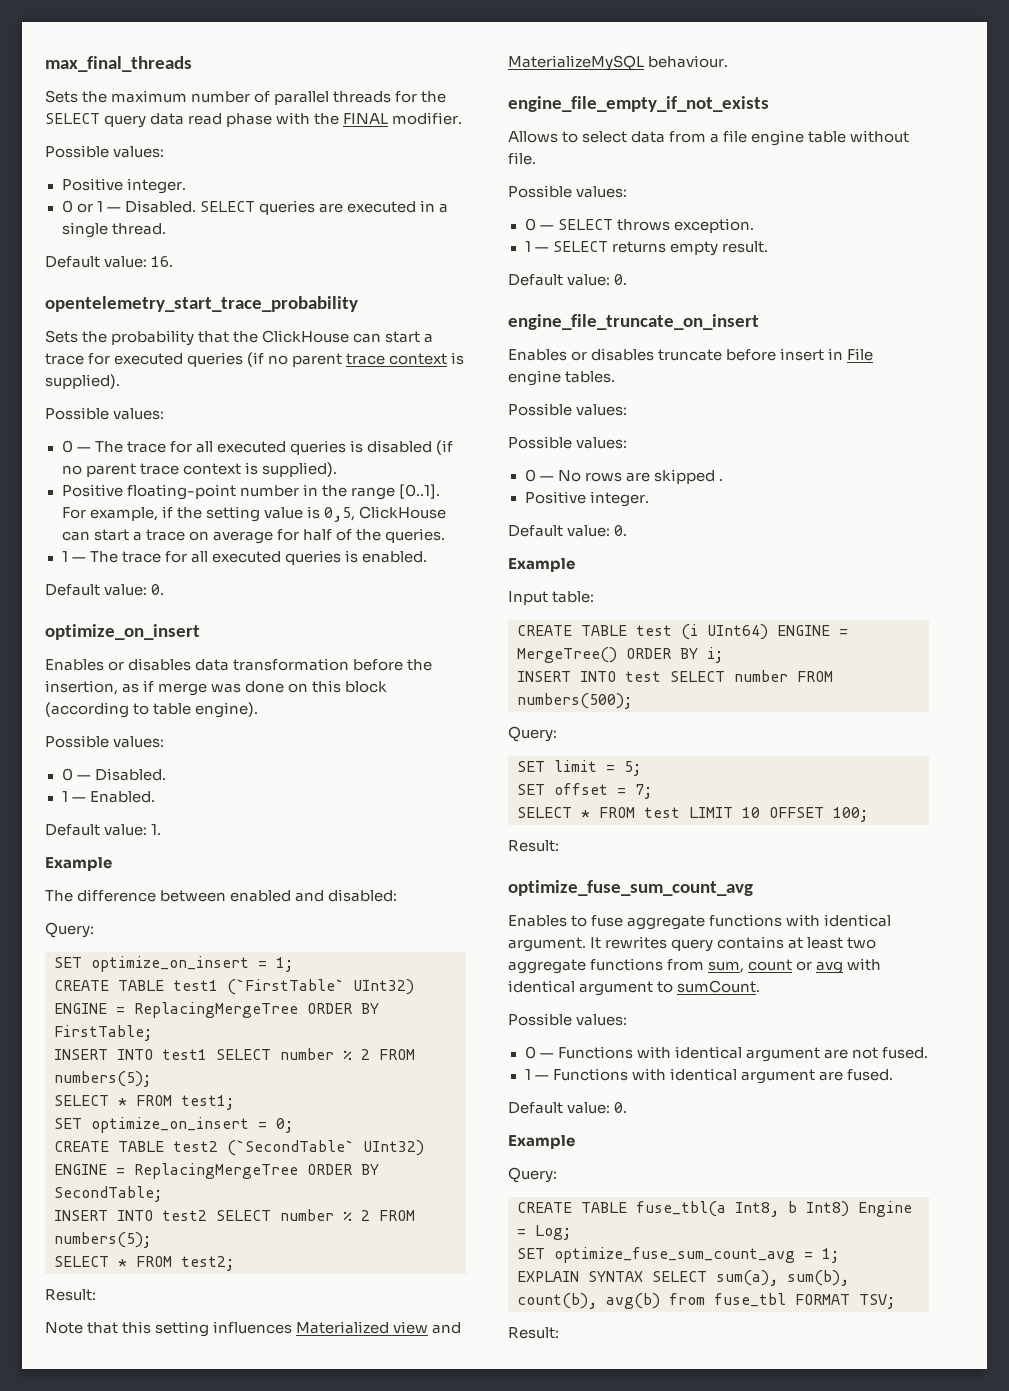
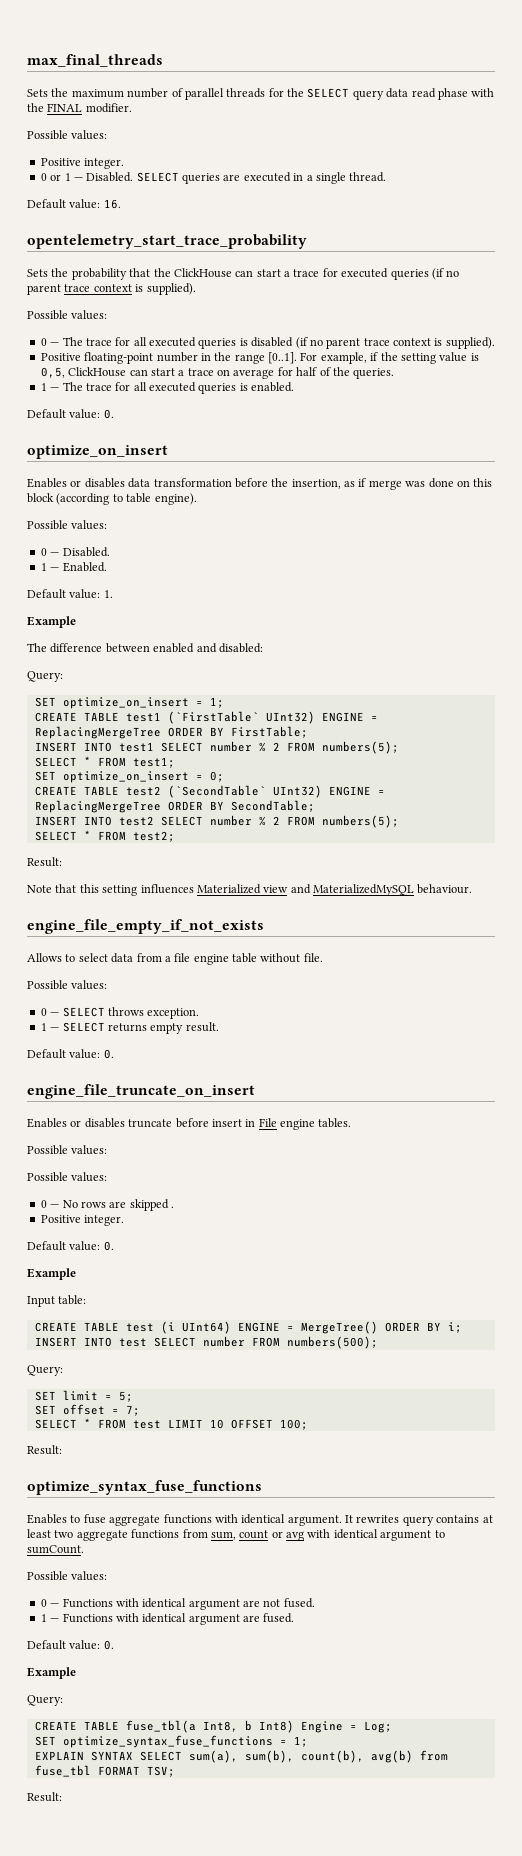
- Note that this setting influences Materialized view and MaterializeMySQL behaviour.
+ Note that this setting influences Materialized view and MaterializedMySQL behaviour.
  SELECT * FROM test LIMIT 10 OFFSET 100;
  Result:
- optimize_fuse_sum_count_avg
+ optimize_syntax_fuse_functions
- SET optimize_fuse_sum_count_avg = 1;
+ SET optimize_syntax_fuse_functions = 1;

